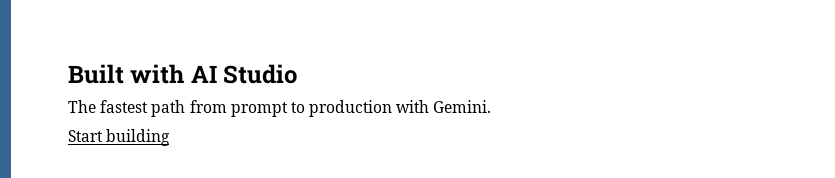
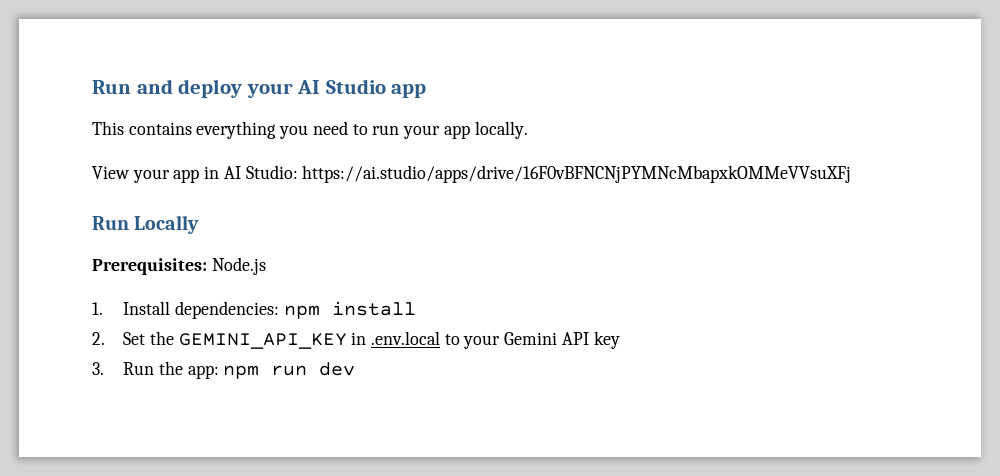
- Built with AI Studio
- The fastest path from prompt to production with Gemini.
- Start building
+ Run and deploy your AI Studio app
+ This contains everything you need to run your app locally.
+ View your app in AI Studio: https://ai.studio/apps/drive/16F0vBFNCNjPYMNcMbapxkOMMeVVsuXFj
+ Run Locally
+ Prerequisites: Node.js
+ 1. Install dependencies: npm install
+ 2. Set the GEMINI_API_KEY in .env.local to your Gemini API key
+ 3. Run the app: npm run dev

